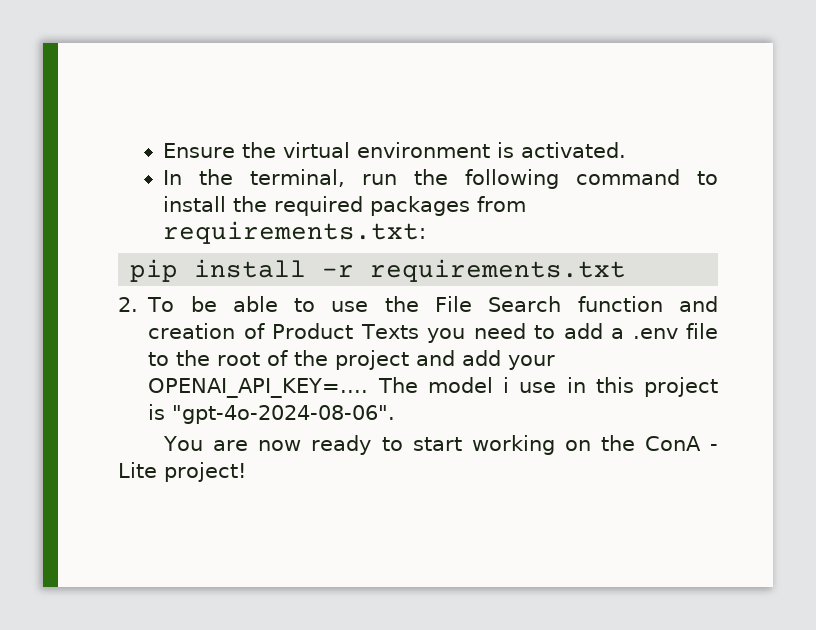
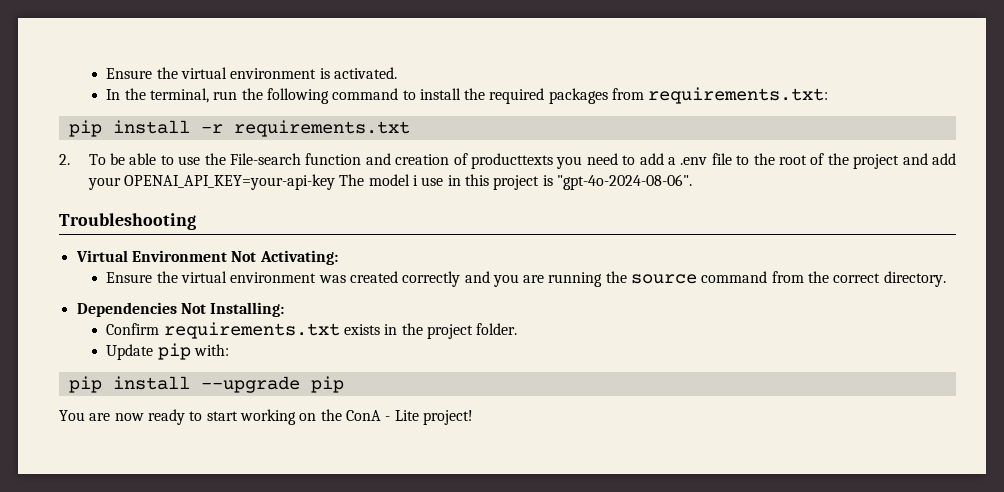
- 2. To be able to use the File Search function and creation of Product Texts you need to add a .env file to the root of the project and add your OPENAI_API_KEY=.... The model i use in this project is "gpt-4o-2024-08-06".
+ 2. To be able to use the File-search function and creation of producttexts you need to add a .env file to the root of the project and add your OPENAI_API_KEY=your-api-key The model i use in this project is "gpt-4o-2024-08-06".
+ Troubleshooting
+ Virtual Environment Not Activating:
+ Ensure the virtual environment was created correctly and you are running the source command from the correct directory.
+ Dependencies Not Installing:
+ Confirm requirements.txt exists in the project folder.
+ Update pip with:
+ pip install --upgrade pip

